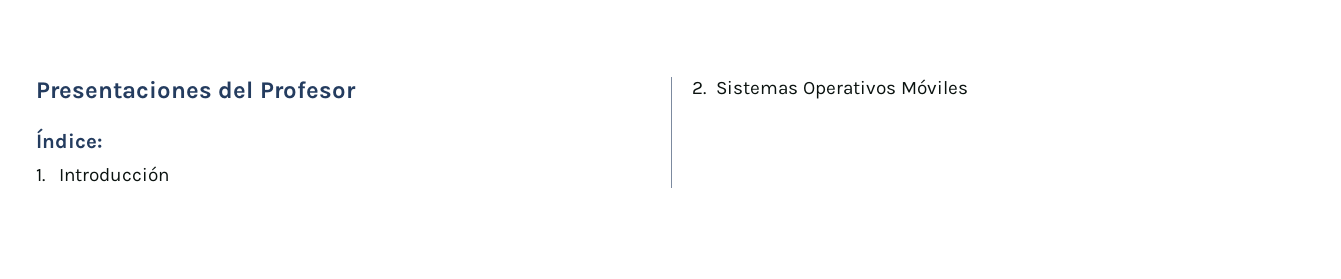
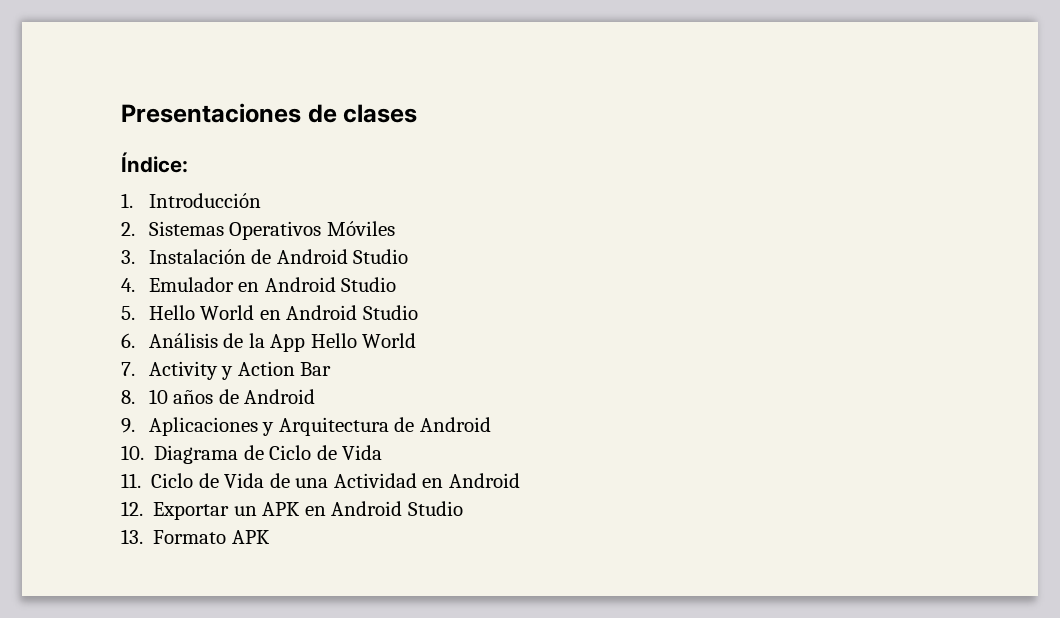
- Presentaciones del Profesor
+ Presentaciones de clases
+ 3. Instalación de Android Studio
+ 4. Emulador en Android Studio
+ 5. Hello World en Android Studio
+ 6. Análisis de la App Hello World
+ 7. Activity y Action Bar
+ 8. 10 años de Android
+ 9. Aplicaciones y Arquitectura de Android
+ 10. Diagrama de Ciclo de Vida
+ 11. Ciclo de Vida de una Actividad en Android
+ 12. Exportar un APK en Android Studio
+ 13. Formato APK

